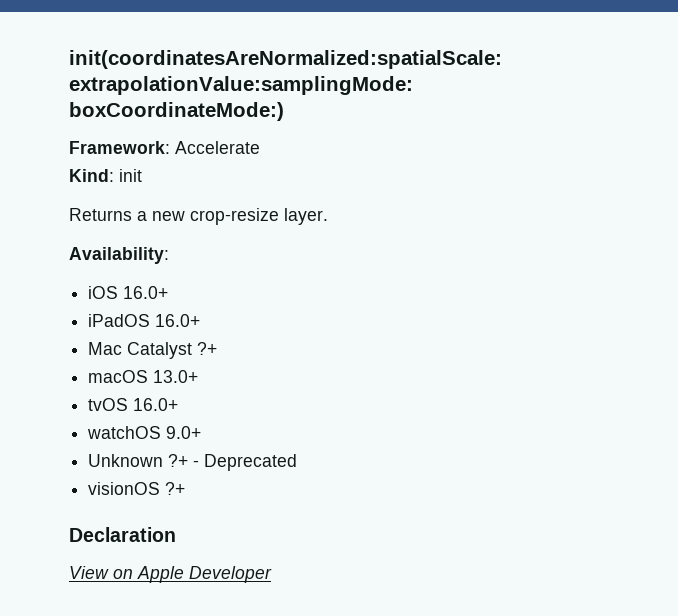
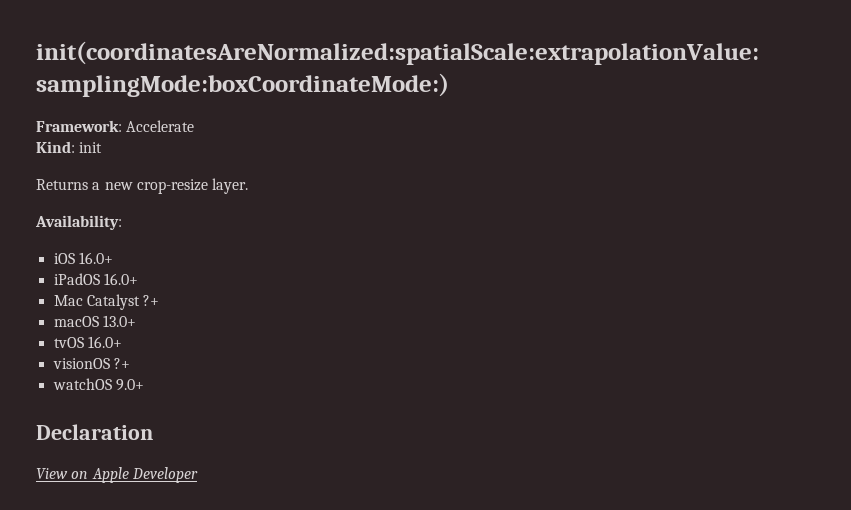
+ visionOS ?+
- Unknown ?+ - Deprecated
- visionOS ?+

